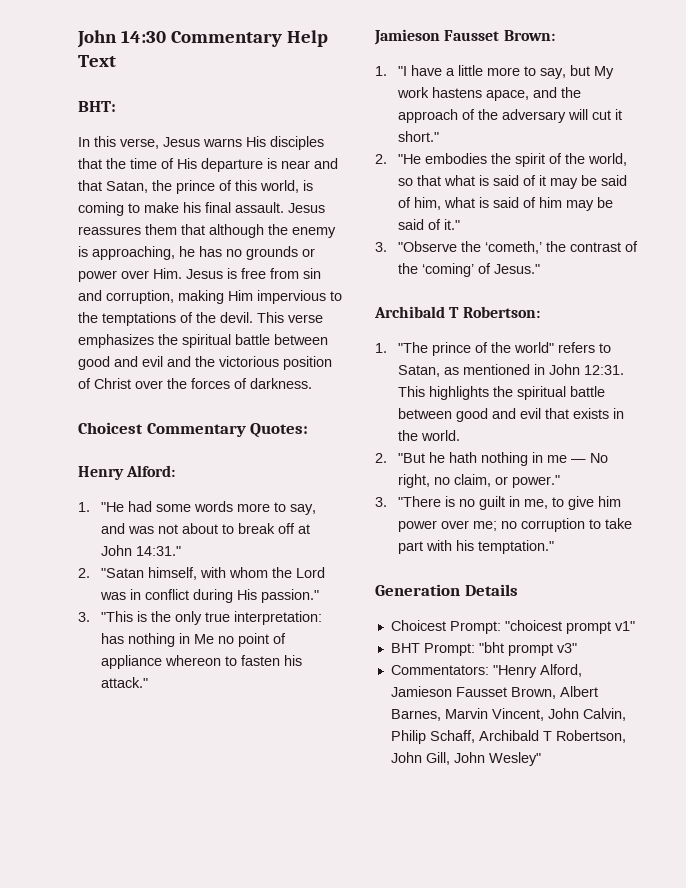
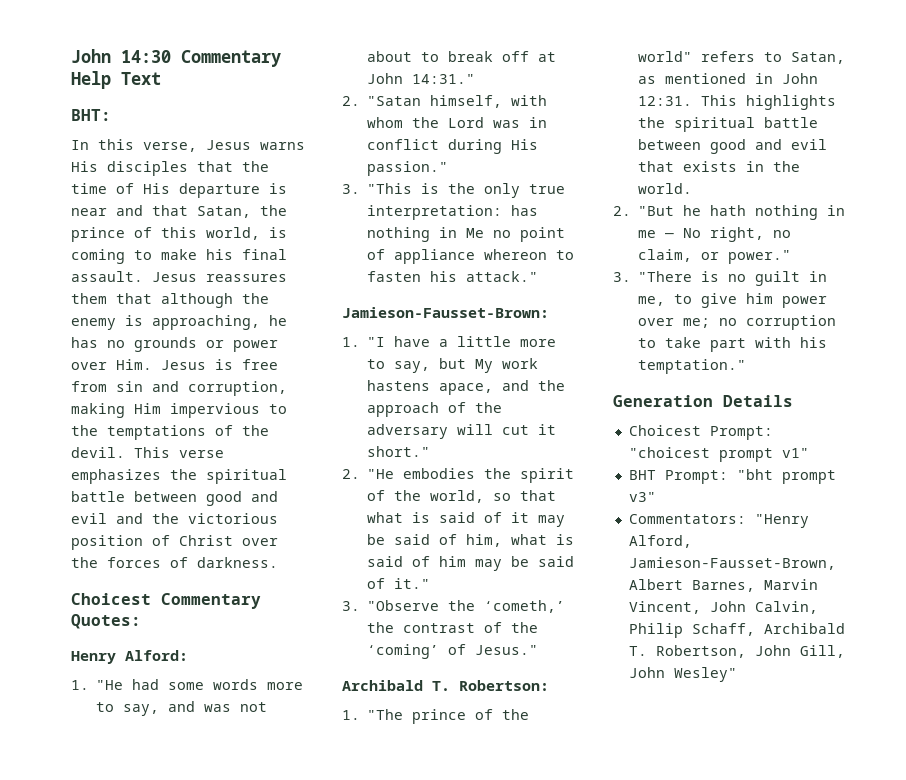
- Jamieson Fausset Brown:
+ Jamieson-Fausset-Brown:
- Archibald T Robertson:
+ Archibald T. Robertson:
- Commentators: "Henry Alford, Jamieson Fausset Brown, Albert Barnes, Marvin Vincent, John Calvin, Philip Schaff, Archibald T Robertson, John Gill, John Wesley"
+ Commentators: "Henry Alford, Jamieson-Fausset-Brown, Albert Barnes, Marvin Vincent, John Calvin, Philip Schaff, Archibald T. Robertson, John Gill, John Wesley"

